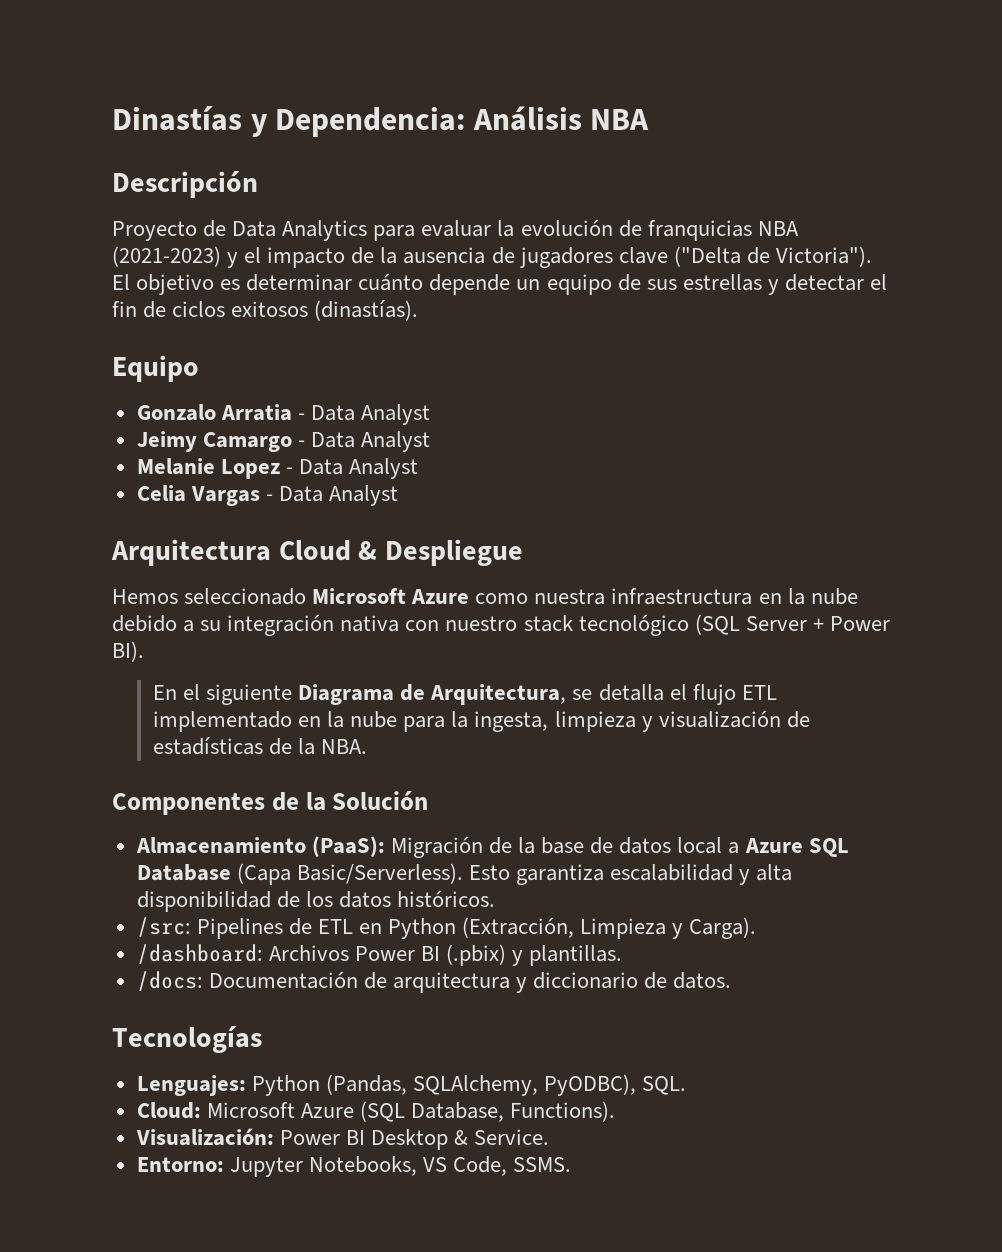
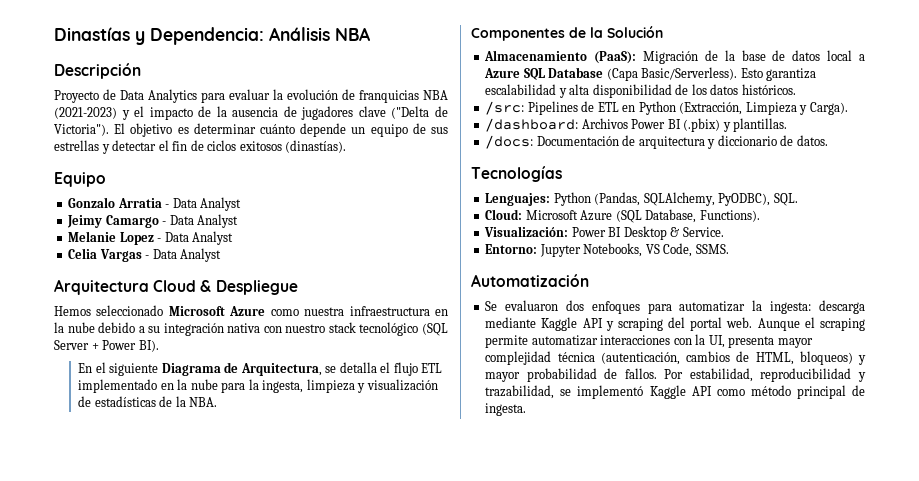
+ Automatización
+ Se evaluaron dos enfoques para automatizar la ingesta: descarga mediante Kaggle API y scraping del portal web. Aunque el scraping permite automatizar interacciones con la UI, presenta mayor complejidad técnica (autenticación, cambios de HTML, bloqueos) y mayor probabilidad de fallos. Por estabilidad, reproducibilidad y trazabilidad, se implementó Kaggle API como método principal de ingesta.

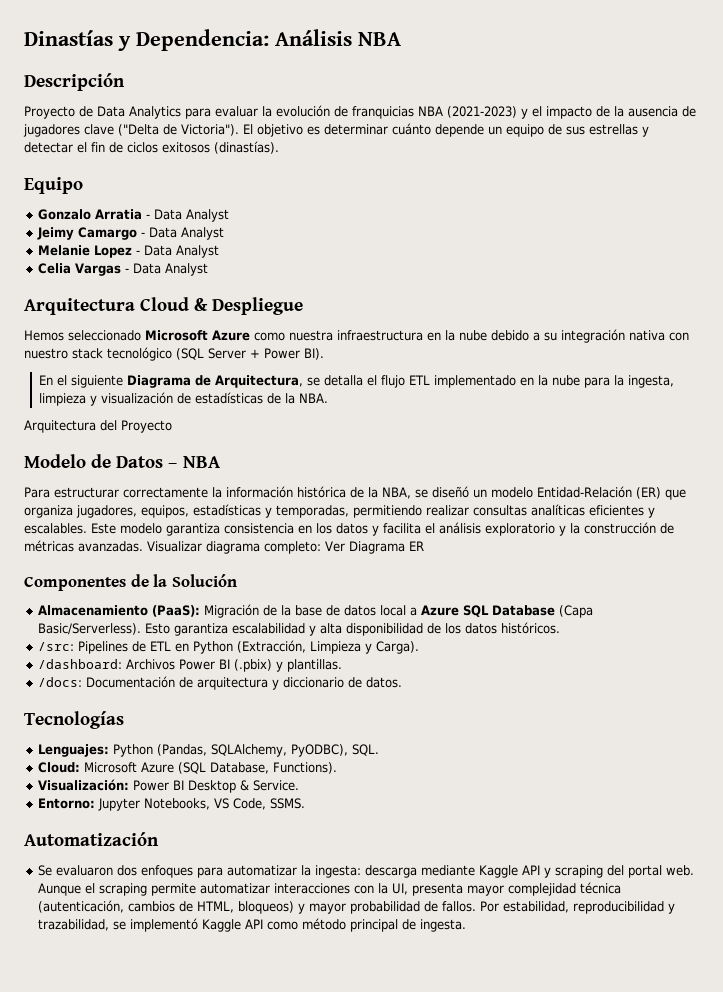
+ Arquitectura del Proyecto
+ Modelo de Datos – NBA
+ Para estructurar correctamente la información histórica de la NBA, se diseñó un modelo Entidad-Relación (ER) que organiza jugadores, equipos, estadísticas y temporadas, permitiendo realizar consultas analíticas eficientes y escalables. Este modelo garantiza consistencia en los datos y facilita el análisis exploratorio y la construcción de métricas avanzadas. Visualizar diagrama completo: Ver Diagrama ER

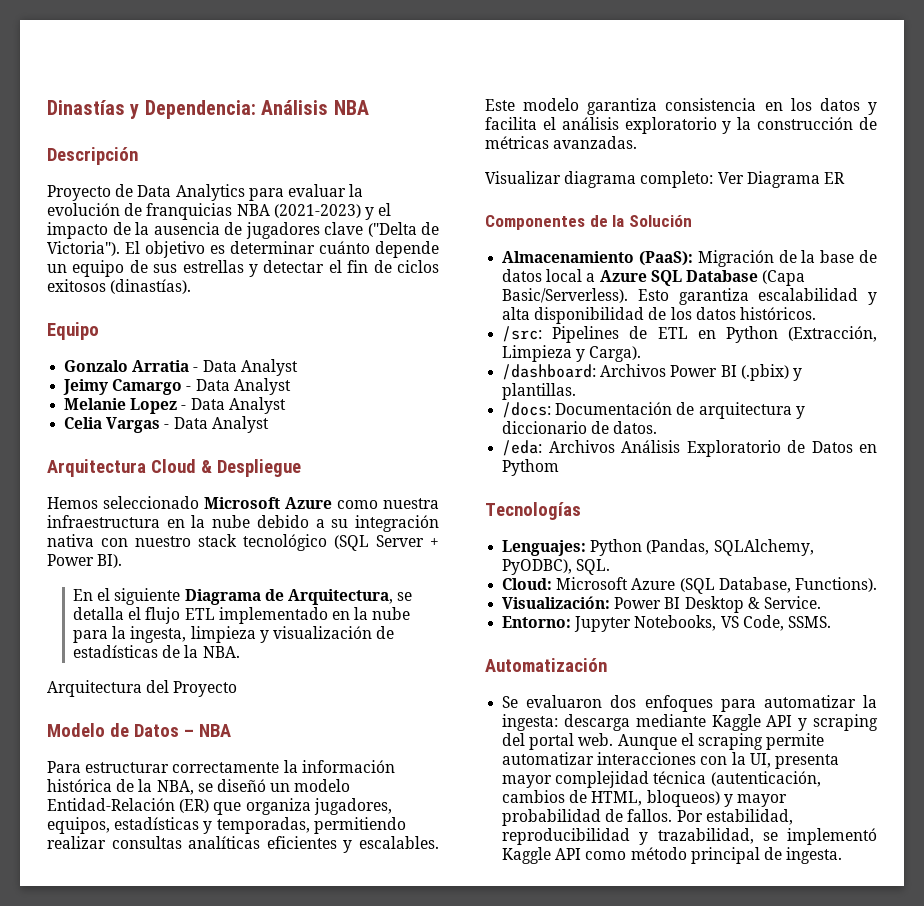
- Este modelo garantiza consistencia en los datos y facilita el análisis exploratorio y la construcción de métricas avanzadas. Visualizar diagrama completo: Ver Diagrama ER
+ Este modelo garantiza consistencia en los datos y facilita el análisis exploratorio y la construcción de métricas avanzadas.
+ Visualizar diagrama completo: Ver Diagrama ER
+ /eda: Archivos Análisis Exploratorio de Datos en Pythom

